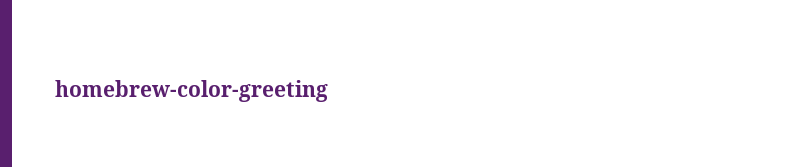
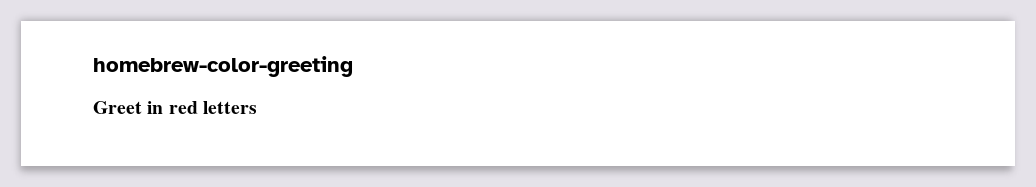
+ Greet in red letters

